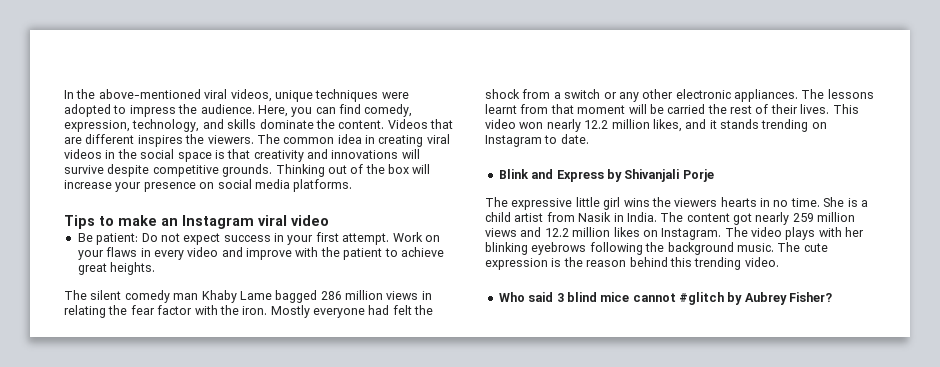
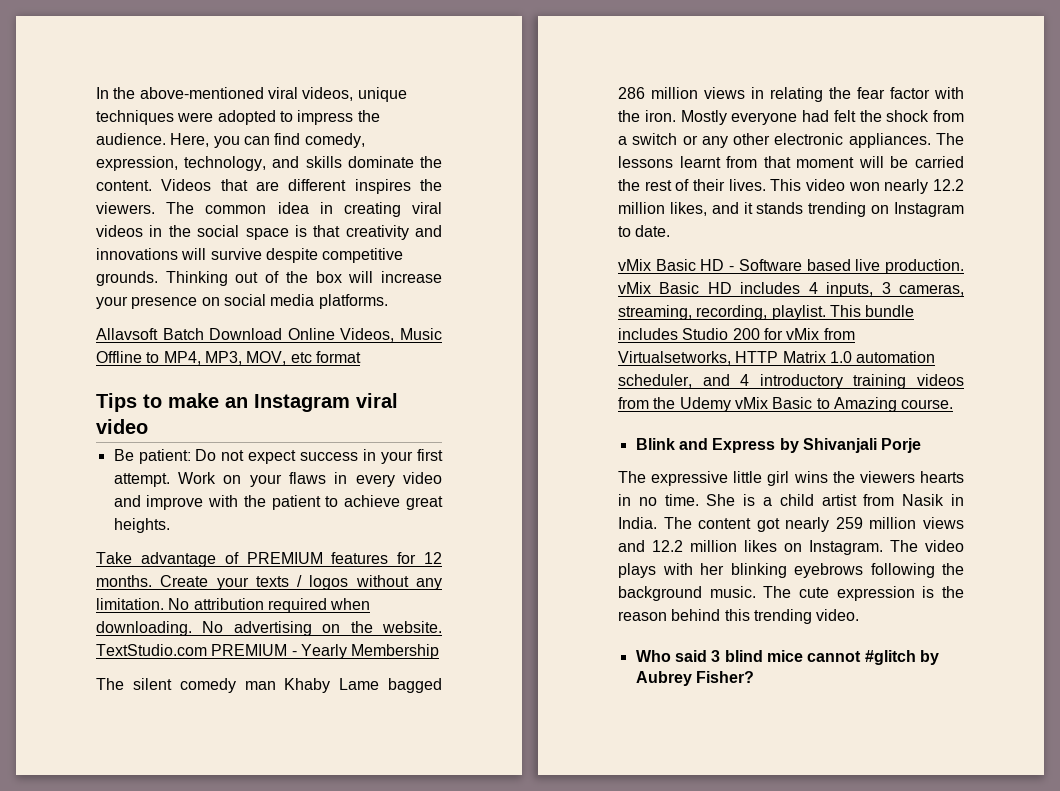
+ Allavsoft Batch Download Online Videos, Music Offline to MP4, MP3, MOV, etc format
+ Take advantage of PREMIUM features for 12 months. Create your texts / logos without any limitation. No attribution required when downloading. No advertising on the website. TextStudio.com PREMIUM - Yearly Membership
+ vMix Basic HD - Software based live production. vMix Basic HD includes 4 inputs, 3 cameras, streaming, recording, playlist. This bundle includes Studio 200 for vMix from Virtualsetworks, HTTP Matrix 1.0 automation scheduler, and 4 introductory training videos from the Udemy vMix Basic to Amazing course.

